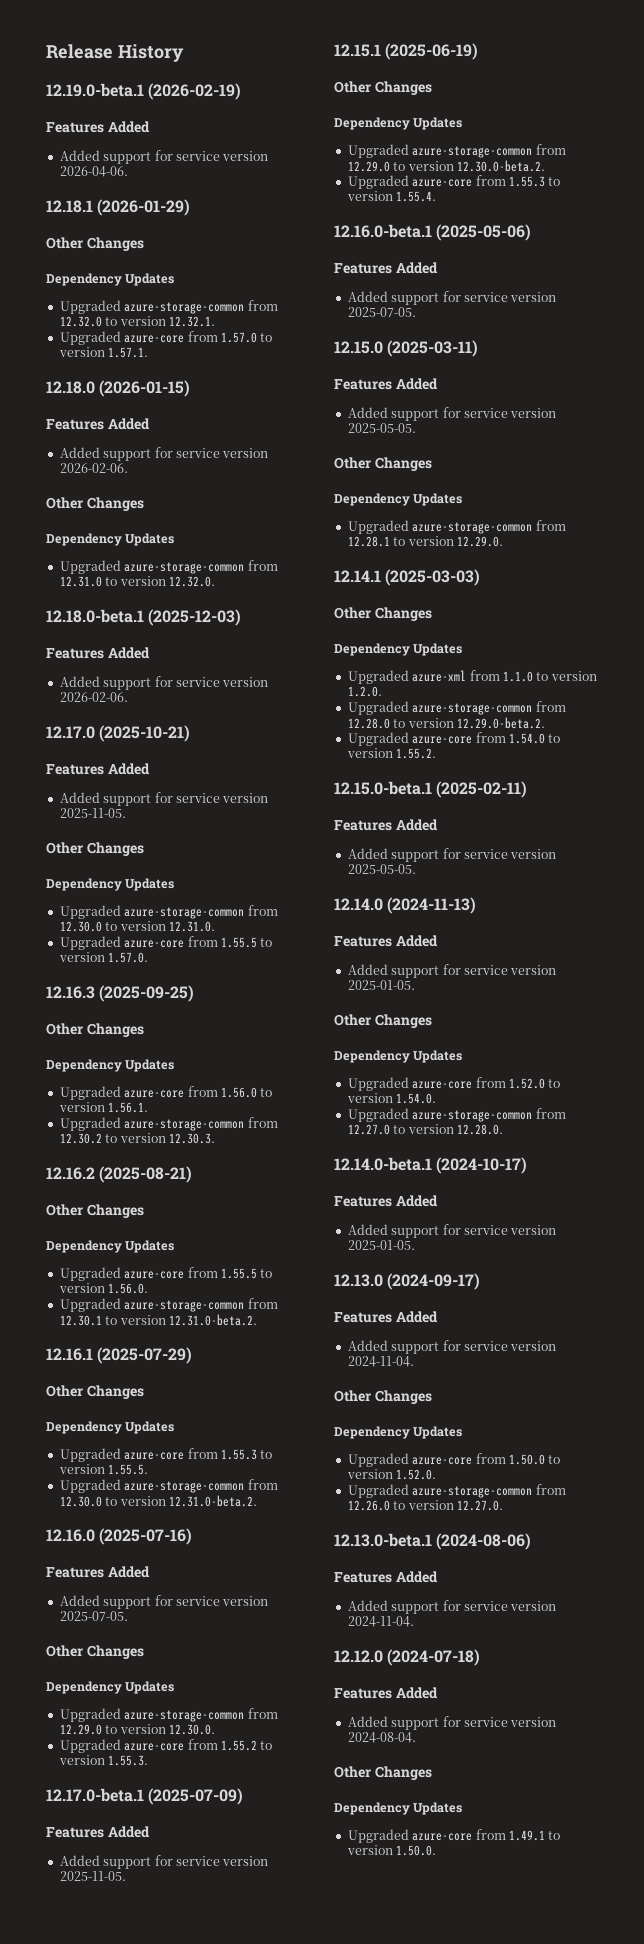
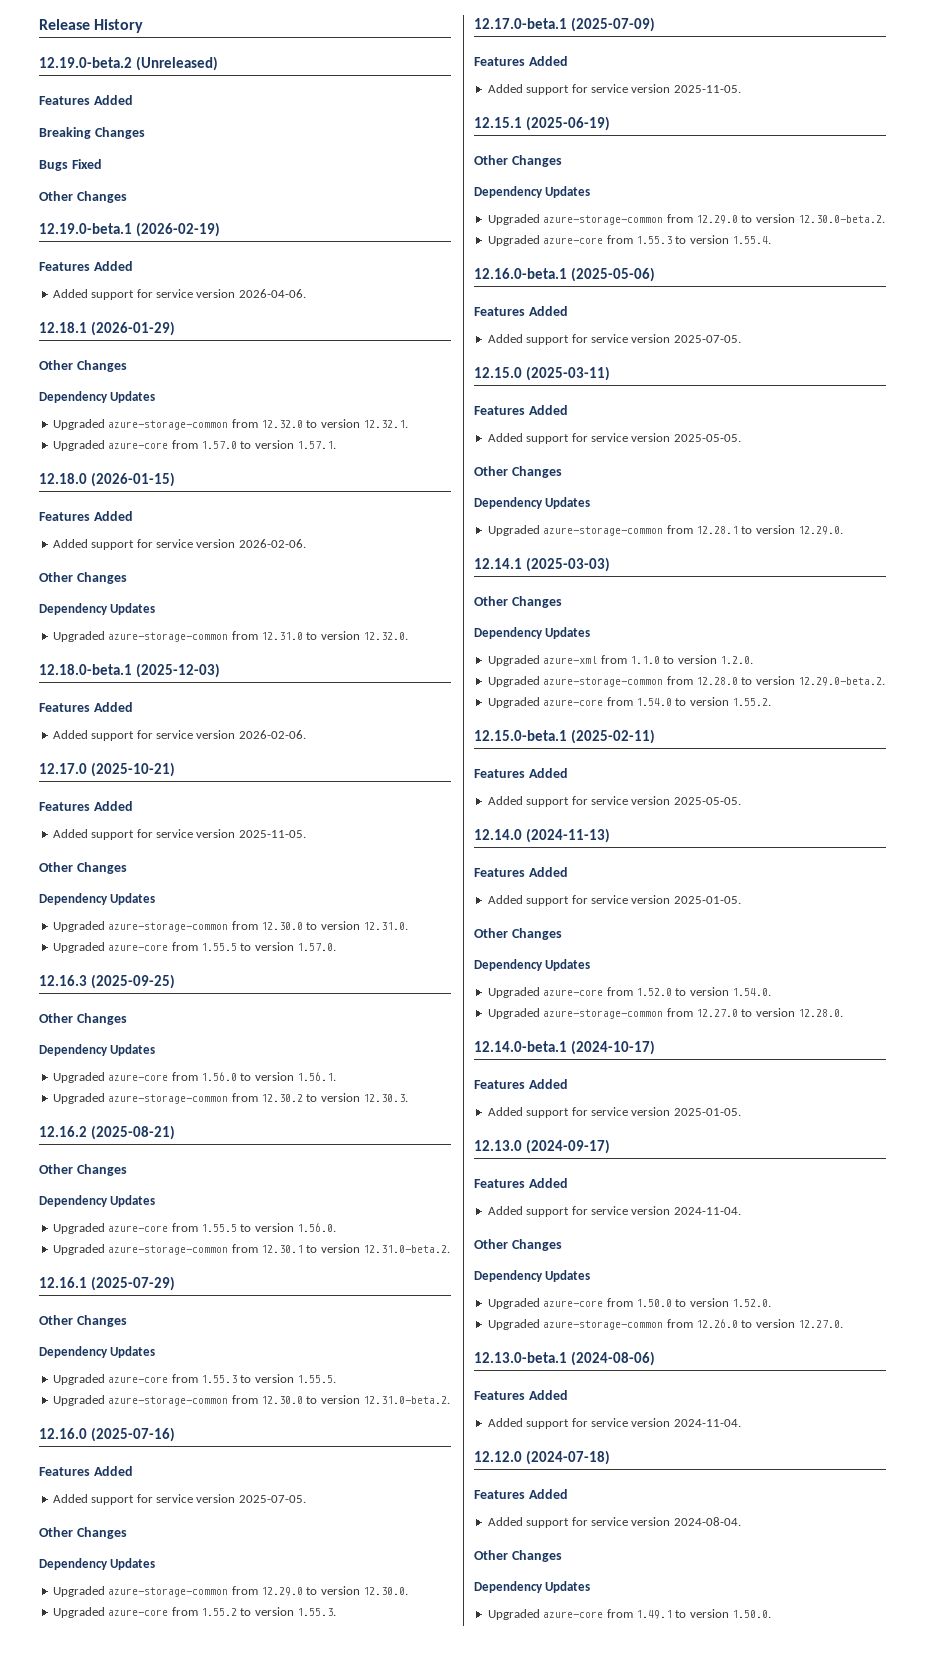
+ 12.19.0-beta.2 (Unreleased)
+ Features Added
+ Breaking Changes
+ Bugs Fixed
+ Other Changes

